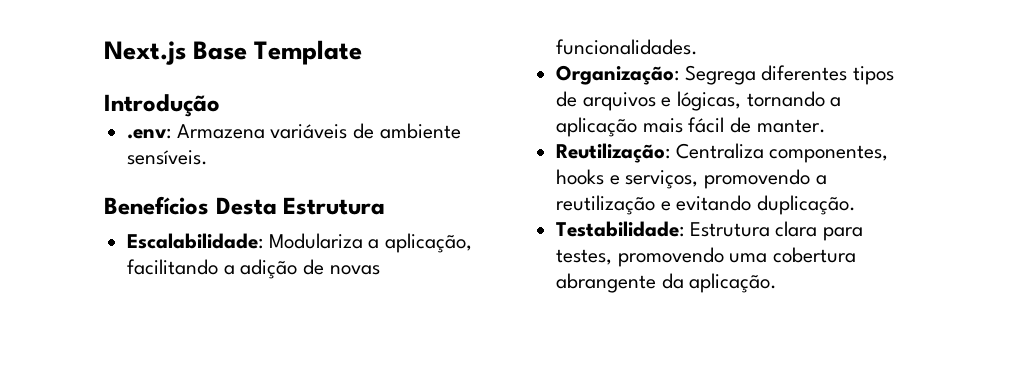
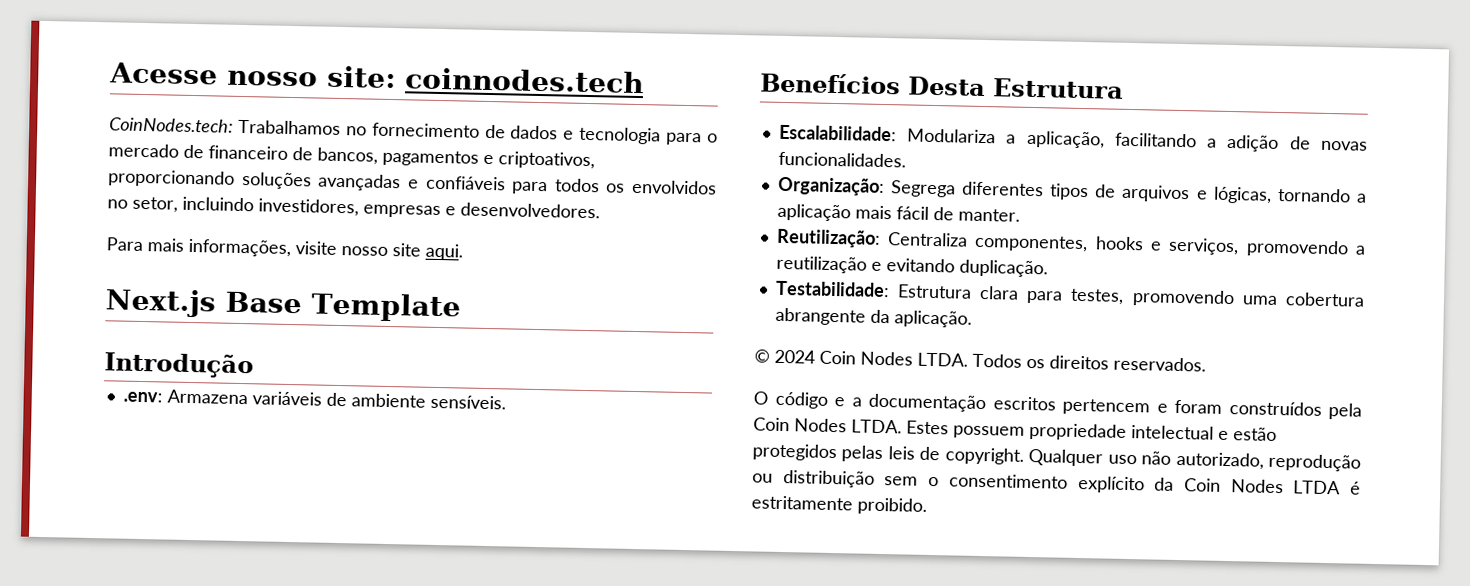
+ Acesse nosso site: coinnodes.tech
+ CoinNodes.tech: Trabalhamos no fornecimento de dados e tecnologia para o mercado de financeiro de bancos, pagamentos e criptoativos, proporcionando soluções avançadas e confiáveis para todos os envolvidos no setor, incluindo investidores, empresas e desenvolvedores.
+ Para mais informações, visite nosso site aqui.
+ © 2024 Coin Nodes LTDA. Todos os direitos reservados.
+ O código e a documentação escritos pertencem e foram construídos pela Coin Nodes LTDA. Estes possuem propriedade intelectual e estão protegidos pelas leis de copyright. Qualquer uso não autorizado, reprodução ou distribuição sem o consentimento explícito da Coin Nodes LTDA é estritamente proibido.

